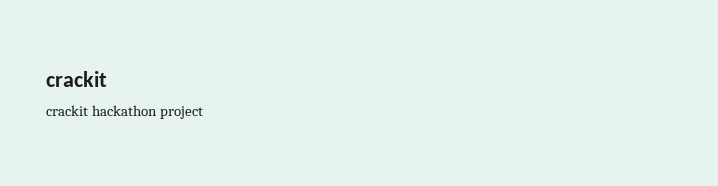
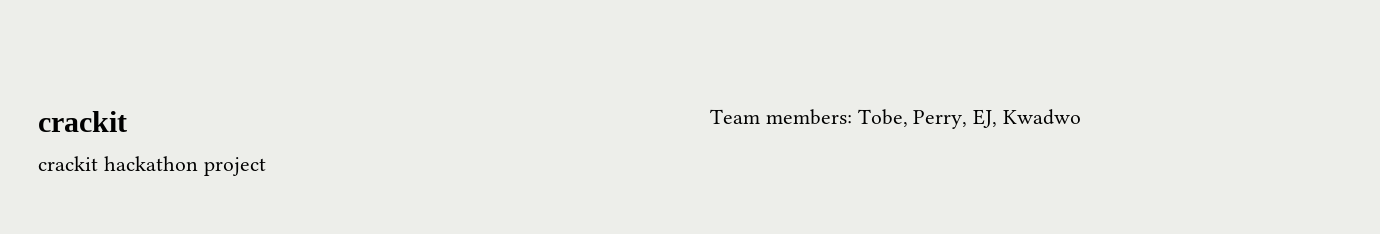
+ Team members: Tobe, Perry, EJ, Kwadwo

